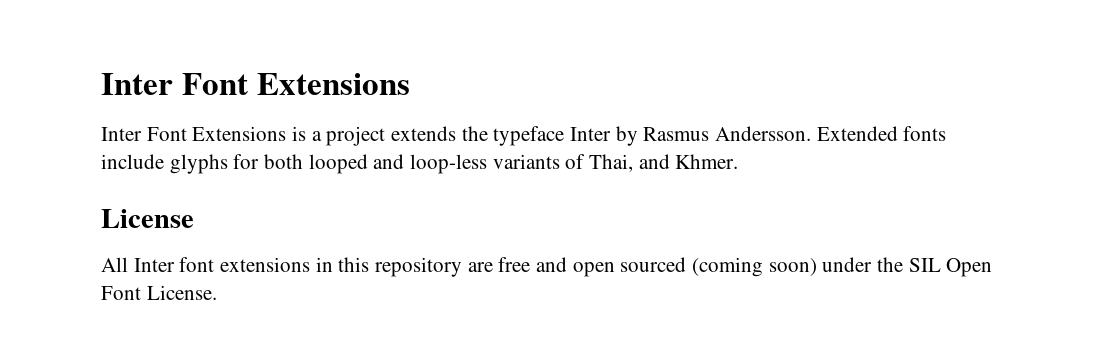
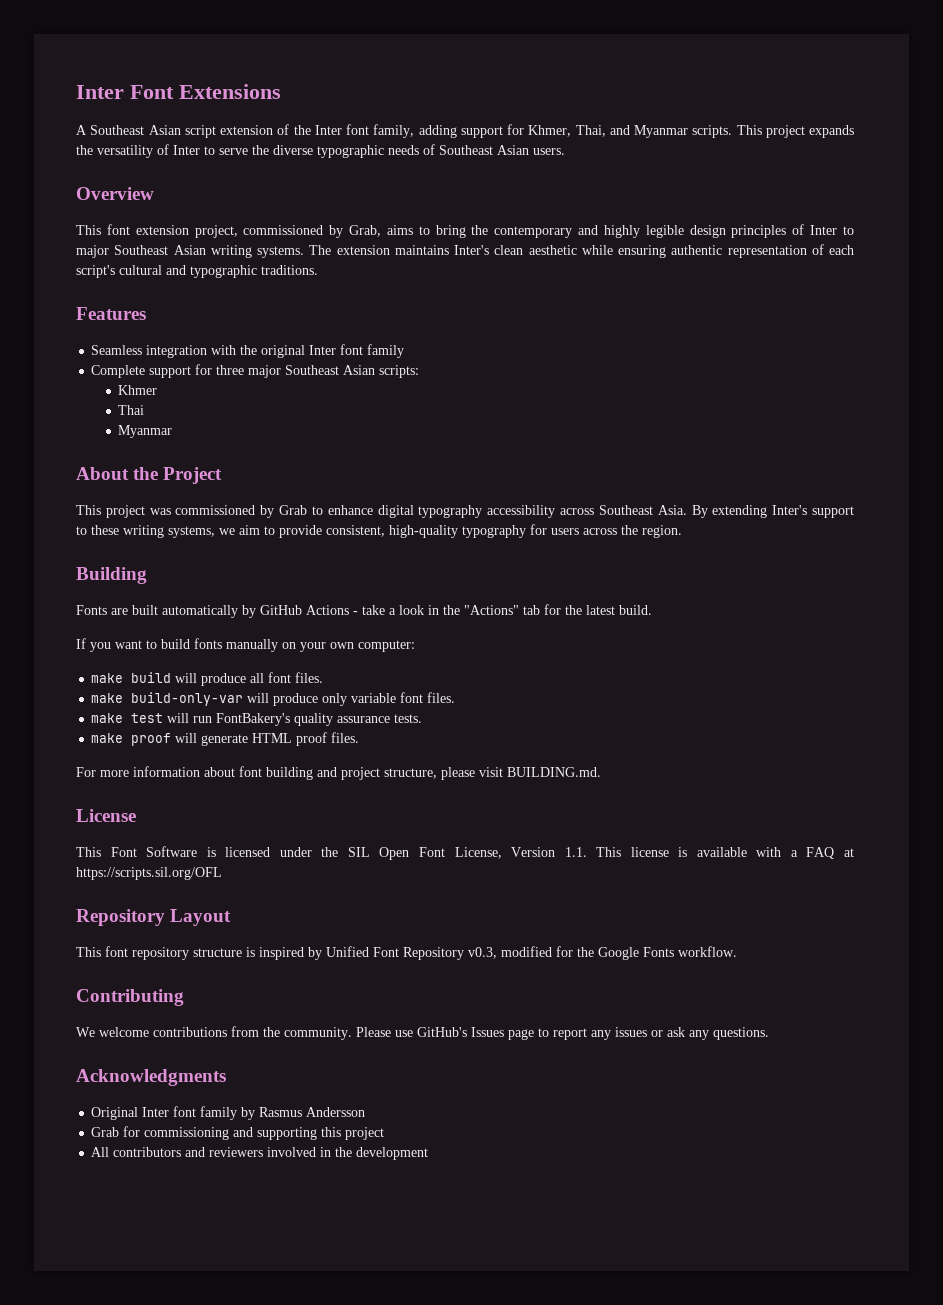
- Inter Font Extensions is a project extends the typeface Inter by Rasmus Andersson. Extended fonts include glyphs for both looped and loop-less variants of Thai, and Khmer.
+ A Southeast Asian script extension of the Inter font family, adding support for Khmer, Thai, and Myanmar scripts. This project expands the versatility of Inter to serve the diverse typographic needs of Southeast Asian users.
+ Overview
+ This font extension project, commissioned by Grab, aims to bring the contemporary and highly legible design principles of Inter to major Southeast Asian writing systems. The extension maintains Inter's clean aesthetic while ensuring authentic representation of each script's cultural and typographic traditions.
+ Features
+ Seamless integration with the original Inter font family
+ Complete support for three major Southeast Asian scripts:
+ Khmer
+ Thai
+ Myanmar
+ About the Project
+ This project was commissioned by Grab to enhance digital typography accessibility across Southeast Asia. By extending Inter's support to these writing systems, we aim to provide consistent, high-quality typography for users across the region.
+ Building
+ Fonts are built automatically by GitHub Actions - take a look in the "Actions" tab for the latest build.
+ If you want to build fonts manually on your own computer:
+ make build will produce all font files.
+ make build-only-var will produce only variable font files.
+ make test will run FontBakery's quality assurance tests.
+ make proof will generate HTML proof files.
+ For more information about font building and project structure, please visit BUILDING.md.
  License
- All Inter font extensions in this repository are free and open sourced (coming soon) under the SIL Open Font License.
+ This Font Software is licensed under the SIL Open Font License, Version 1.1. This license is available with a FAQ at https://scripts.sil.org/OFL
+ Repository Layout
+ This font repository structure is inspired by Unified Font Repository v0.3, modified for the Google Fonts workflow.
+ Contributing
+ We welcome contributions from the community. Please use GitHub's Issues page to report any issues or ask any questions.
+ Acknowledgments
+ Original Inter font family by Rasmus Andersson
+ Grab for commissioning and supporting this project
+ All contributors and reviewers involved in the development

